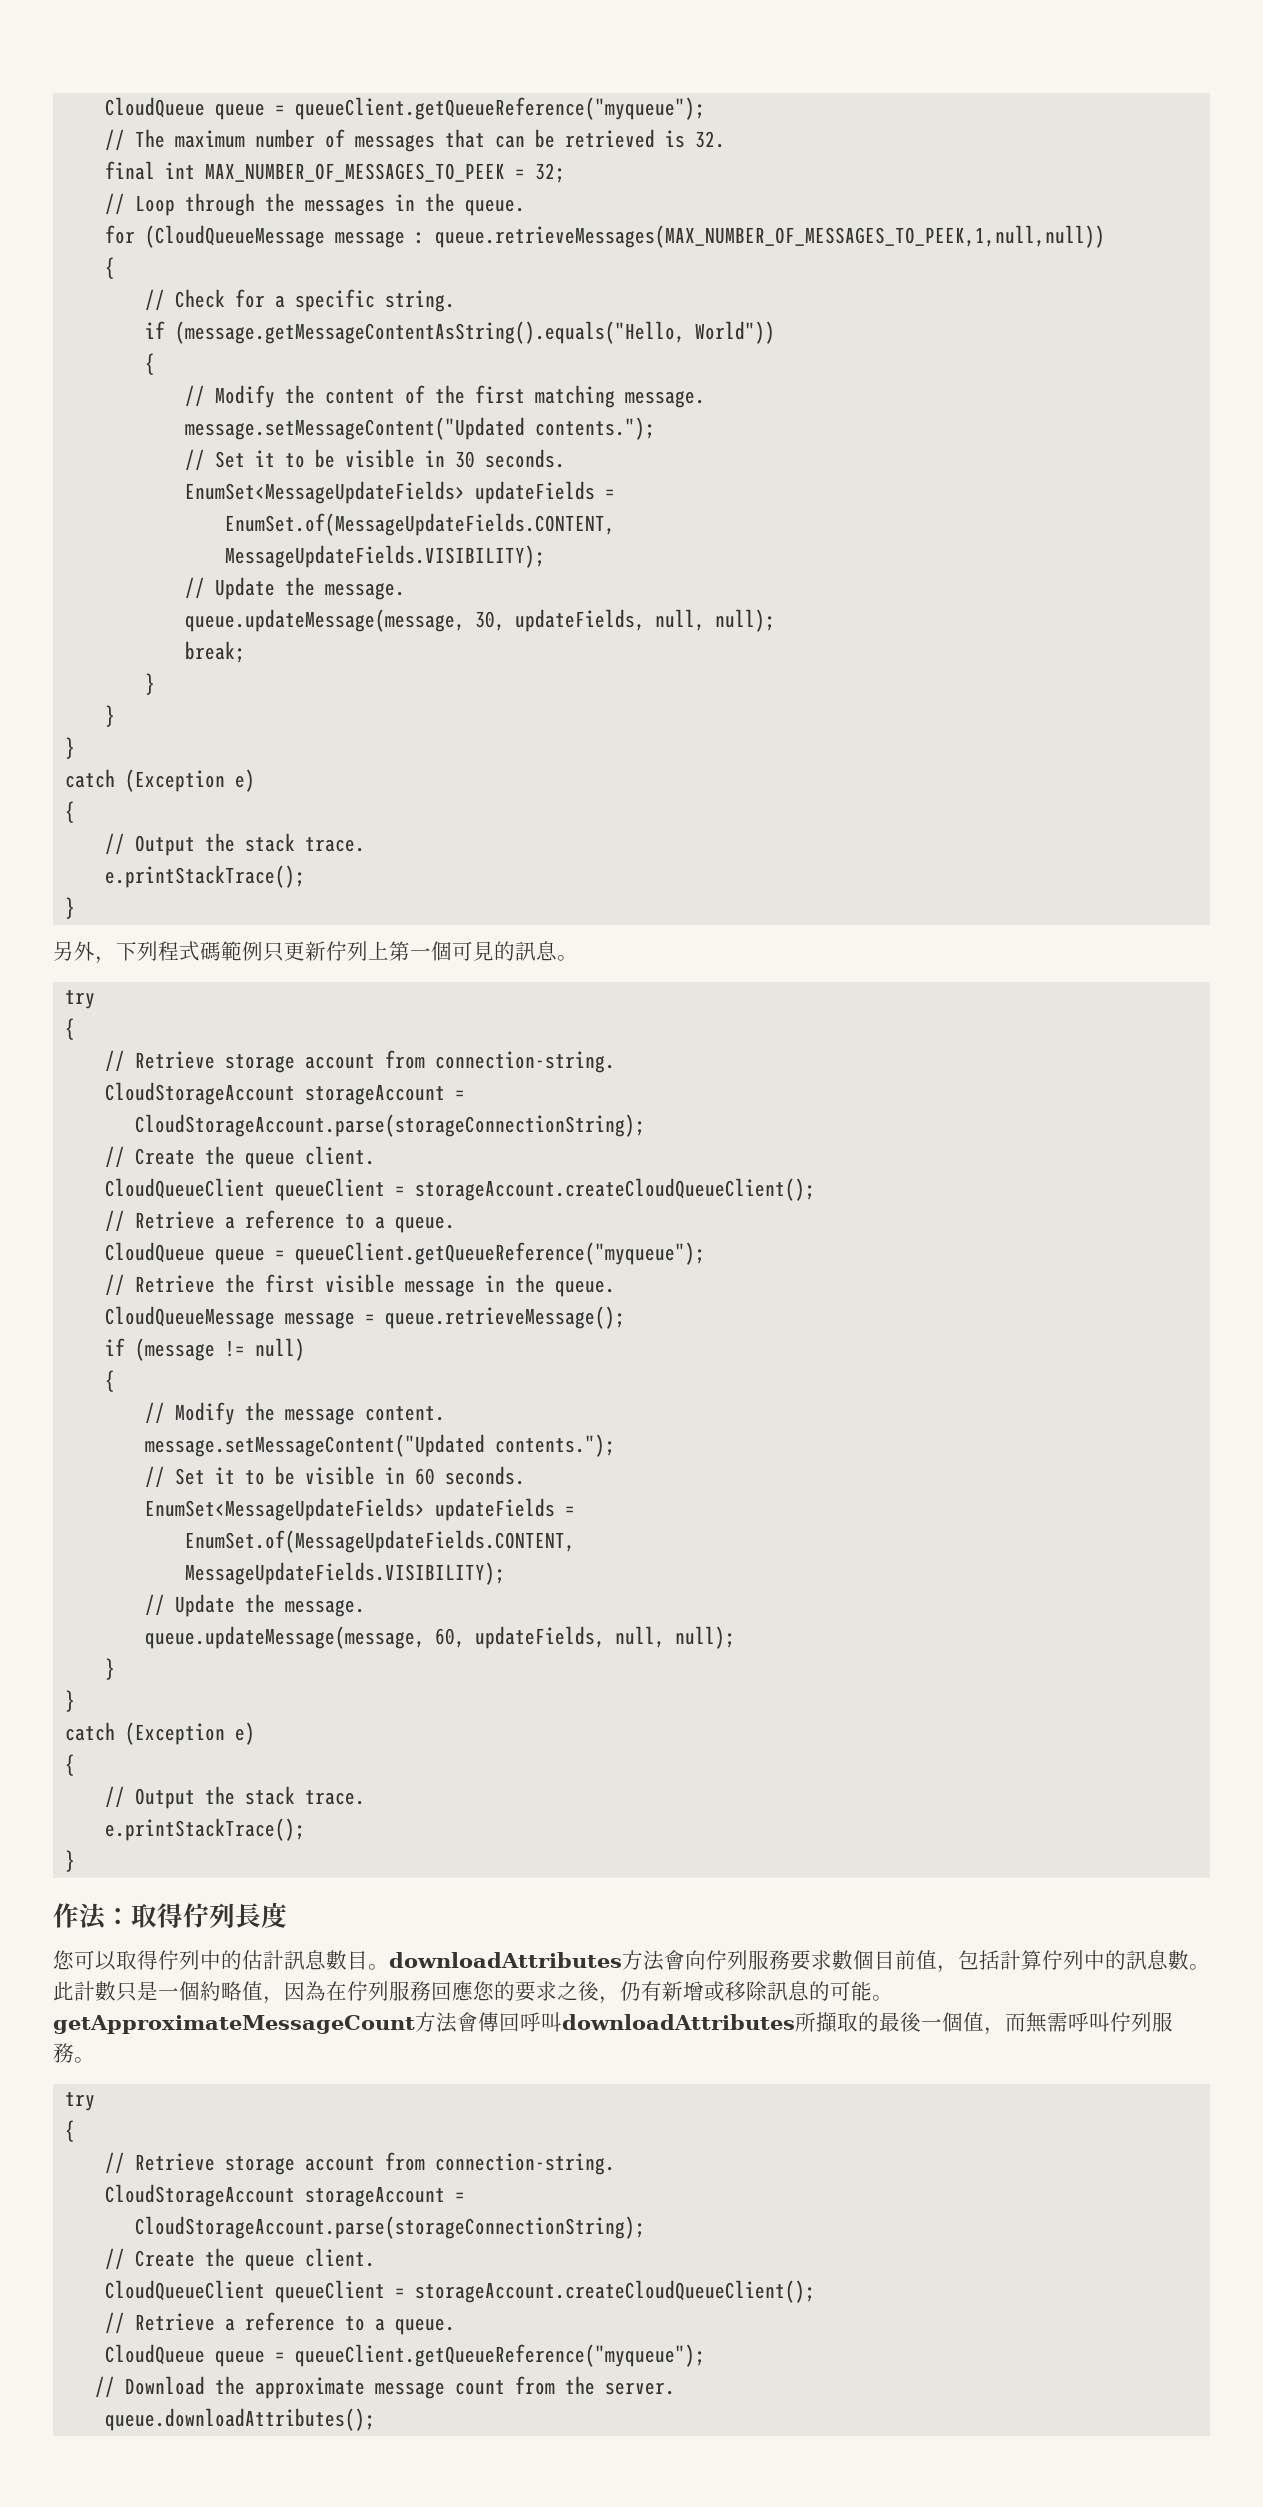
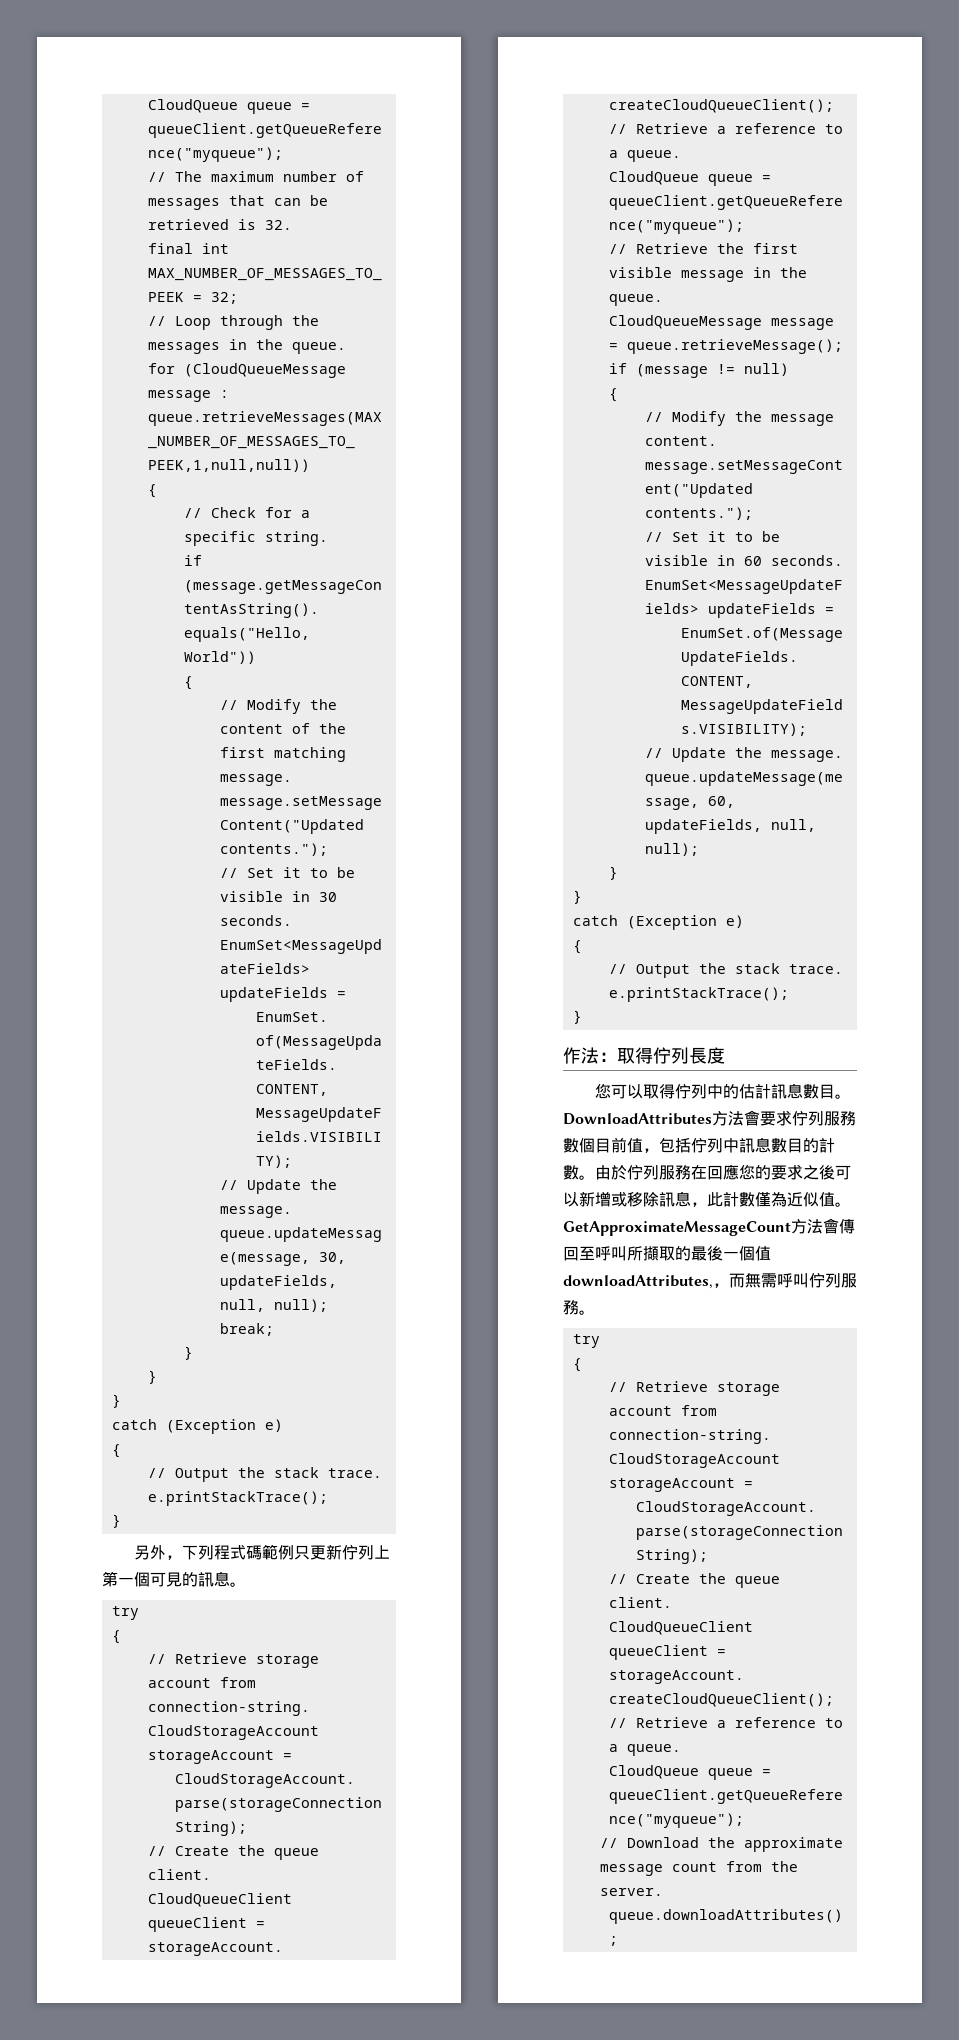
- 您可以取得佇列中的估計訊息數目。downloadAttributes方法會向佇列服務要求數個目前值，包括計算佇列中的訊息數。此計數只是一個約略值，因為在佇列服務回應您的要求之後，仍有新增或移除訊息的可能。getApproximateMessageCount方法會傳回呼叫downloadAttributes所擷取的最後一個值，而無需呼叫佇列服務。
+ 您可以取得佇列中的估計訊息數目。DownloadAttributes方法會要求佇列服務數個目前值，包括佇列中訊息數目的計數。由於佇列服務在回應您的要求之後可以新增或移除訊息，此計數僅為近似值。GetApproximateMessageCount方法會傳回至呼叫所擷取的最後一個值downloadAttributes,，而無需呼叫佇列服務。

